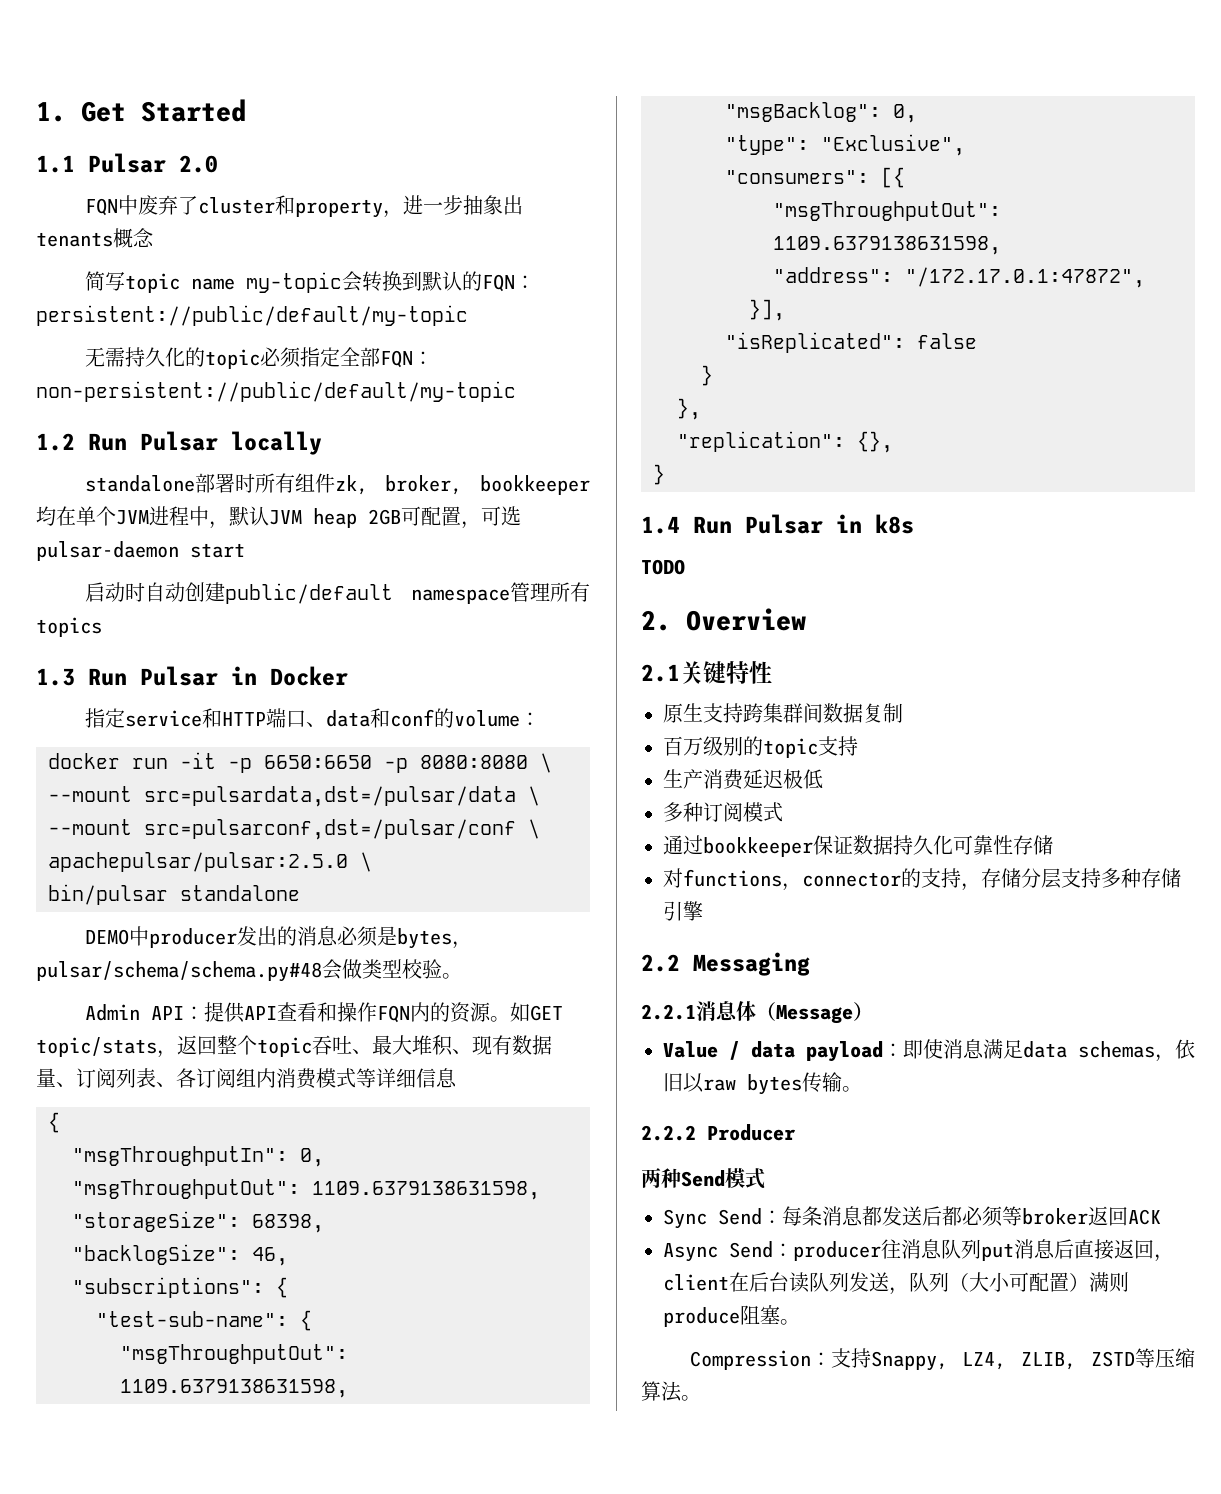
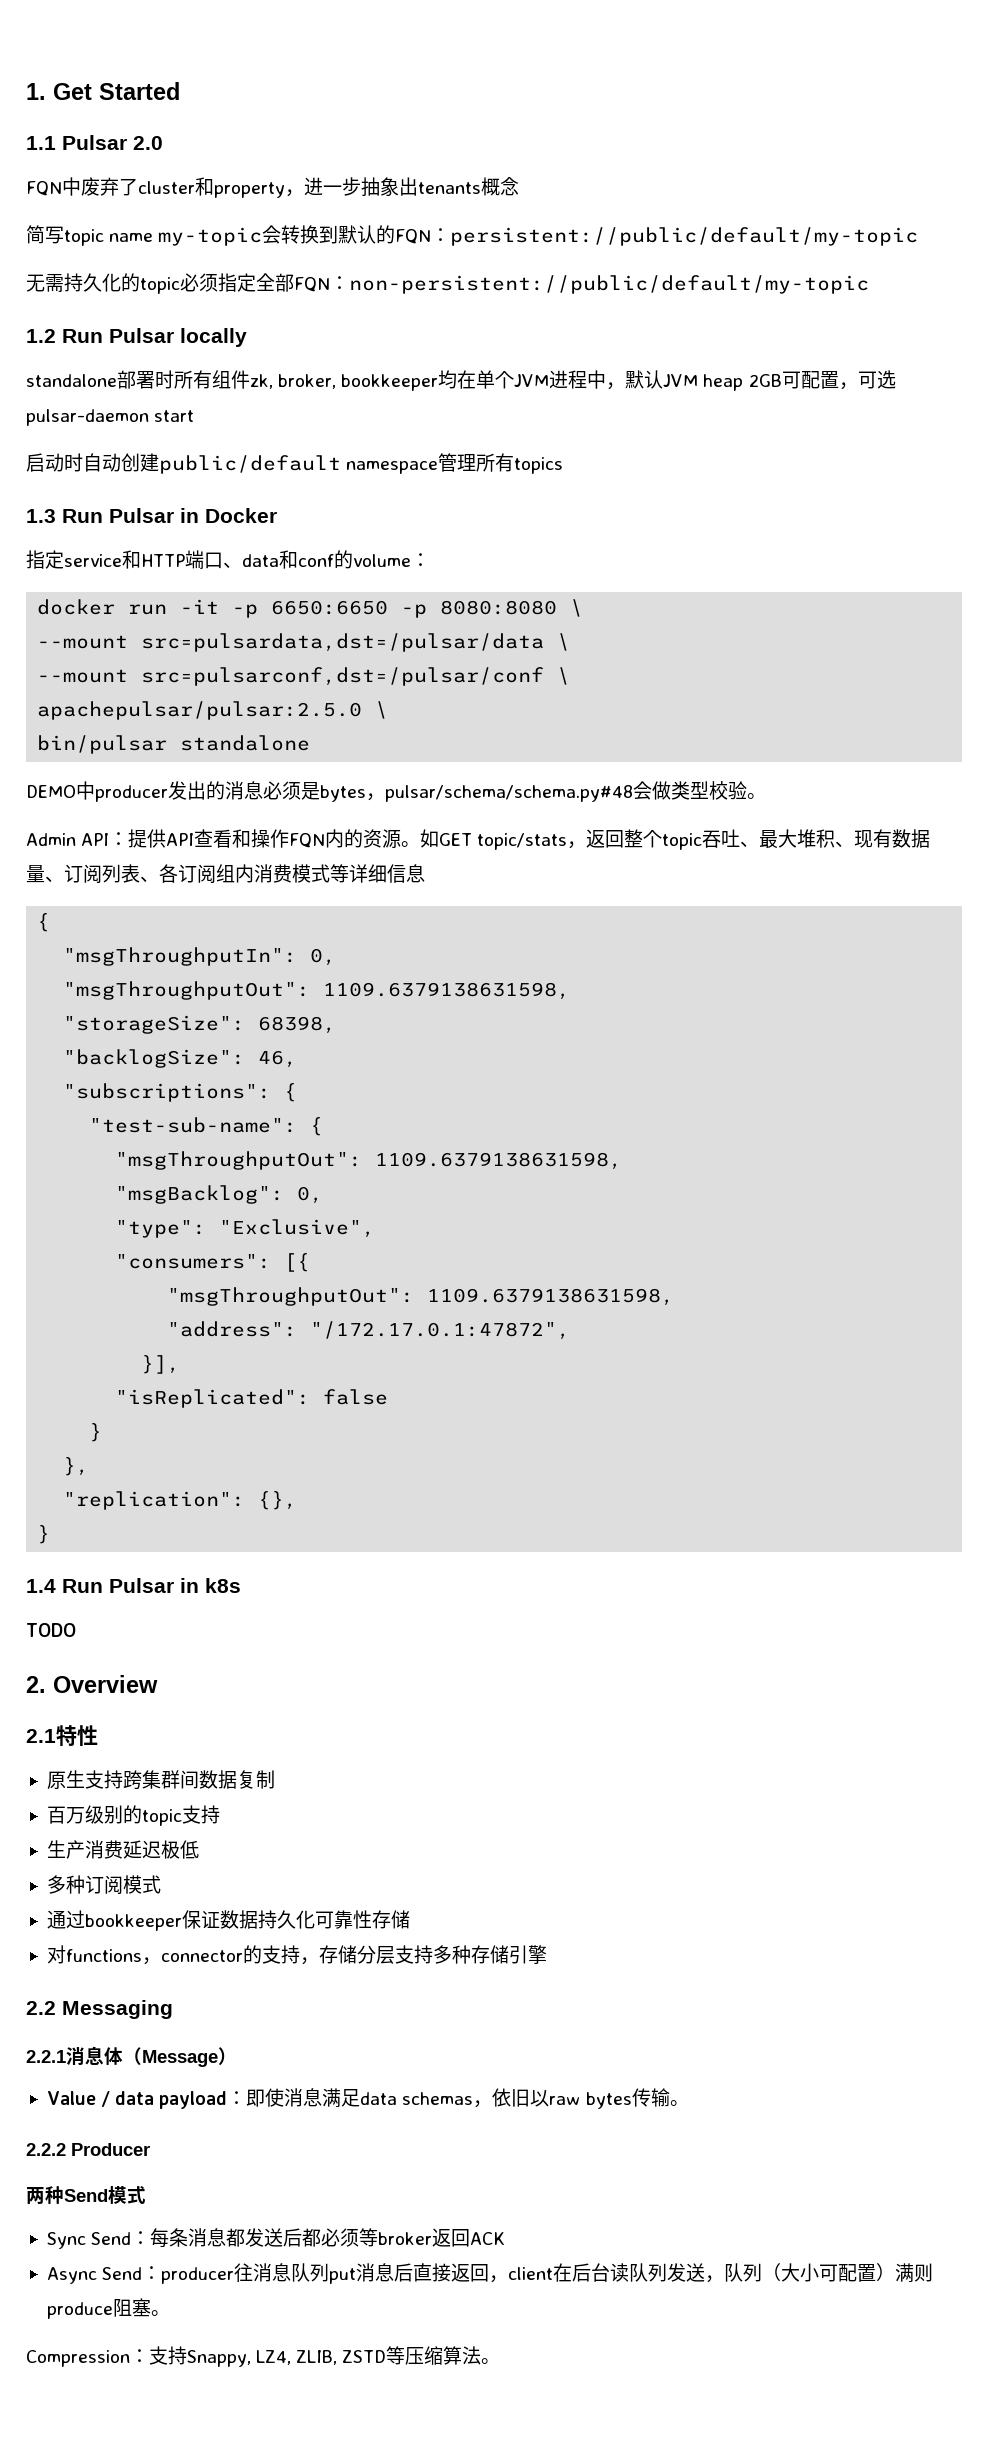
- 2.1关键特性
+ 2.1特性

